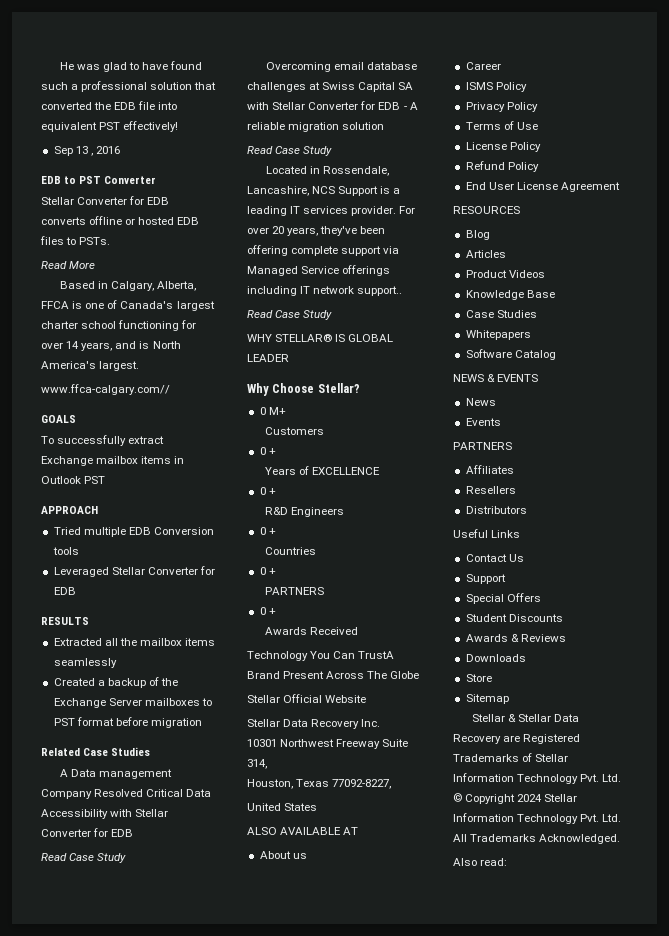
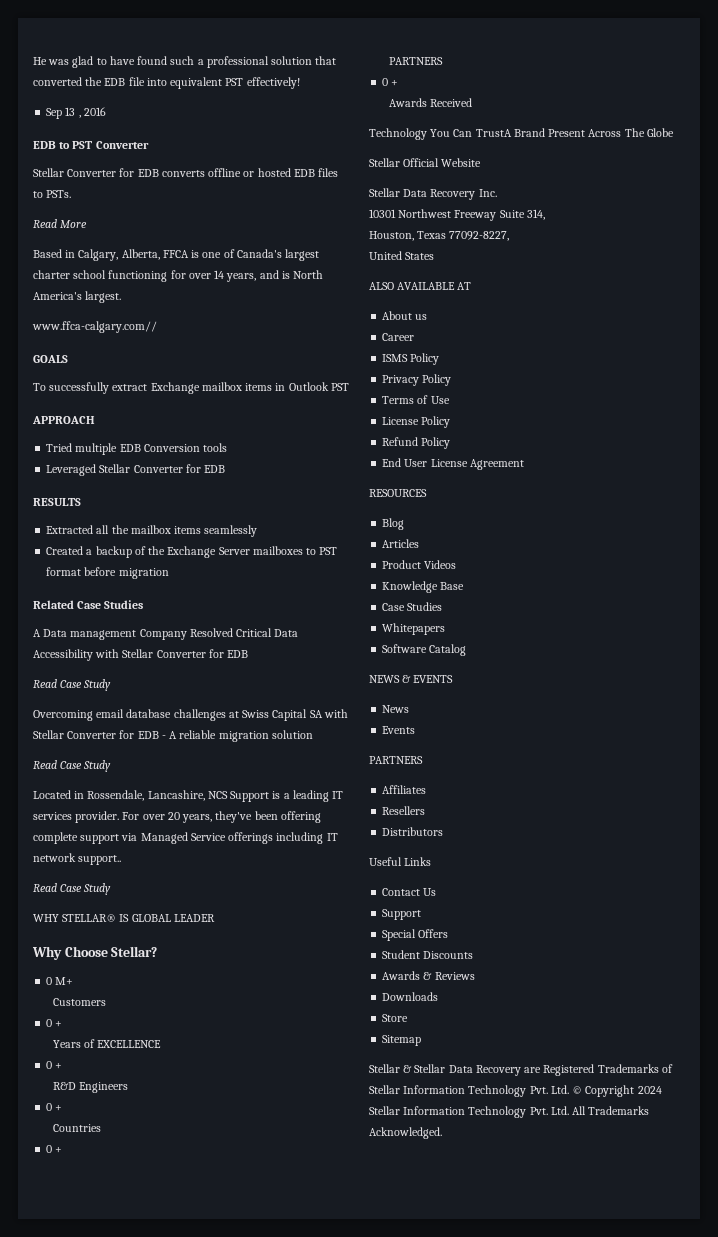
- Also read:

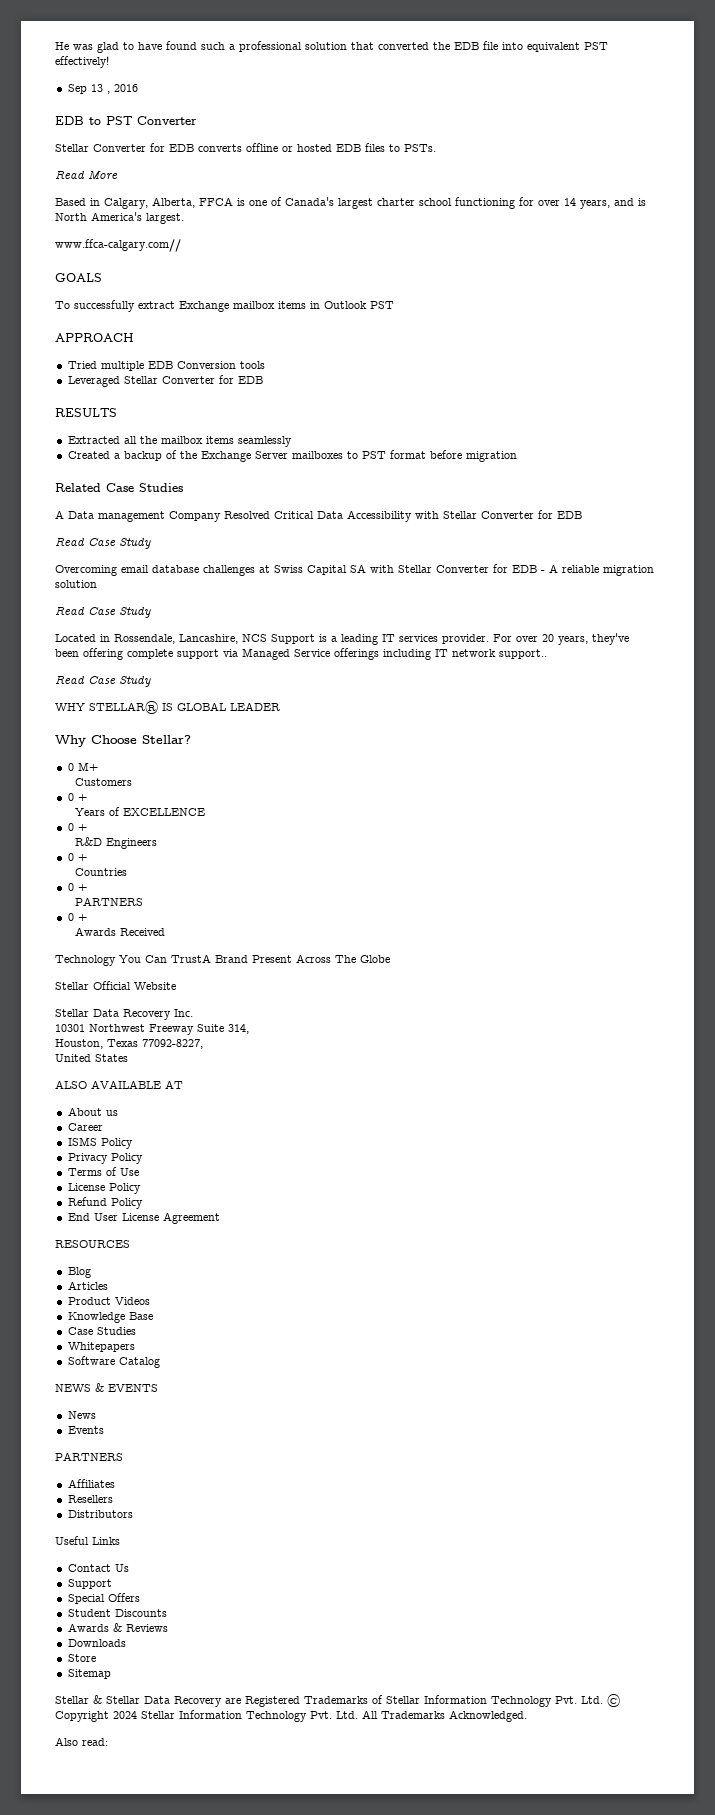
+ Also read:

